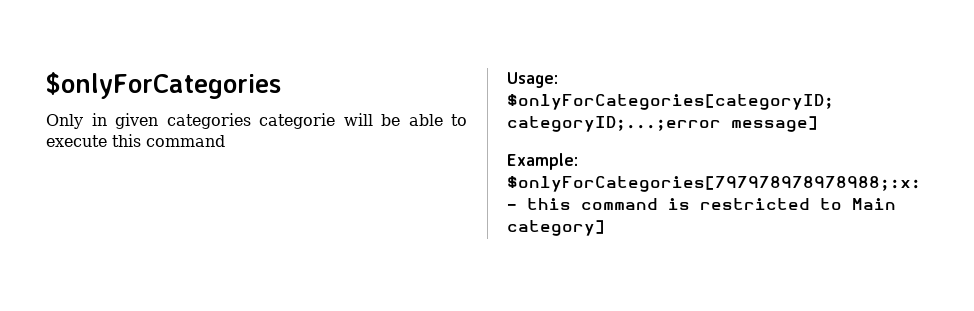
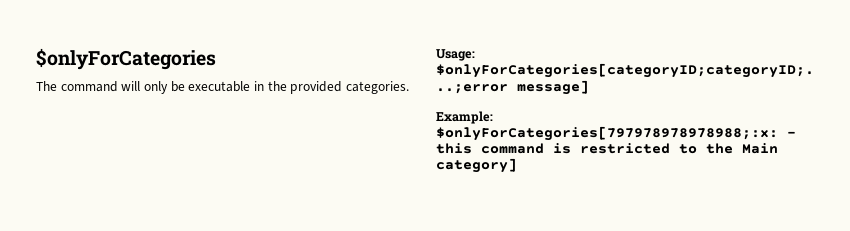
- Only in given categories categorie will be able to execute this command
+ The command will only be executable in the provided categories.
- Example: $onlyForCategories[797978978978988;:x: - this command is restricted to Main category]
+ Example: $onlyForCategories[797978978978988;:x: - this command is restricted to the Main category]

